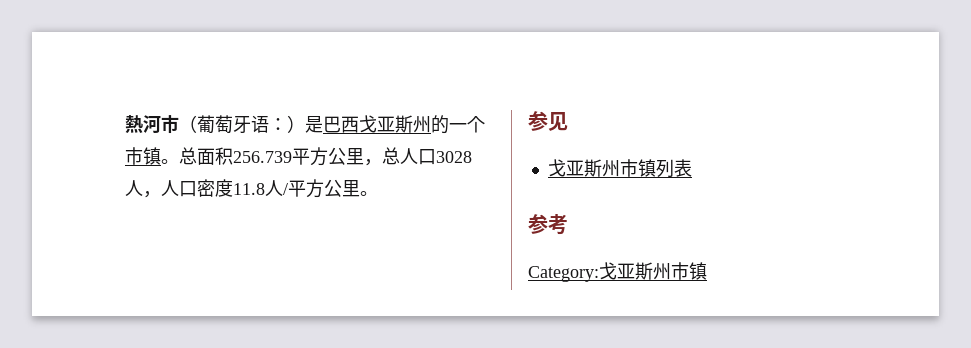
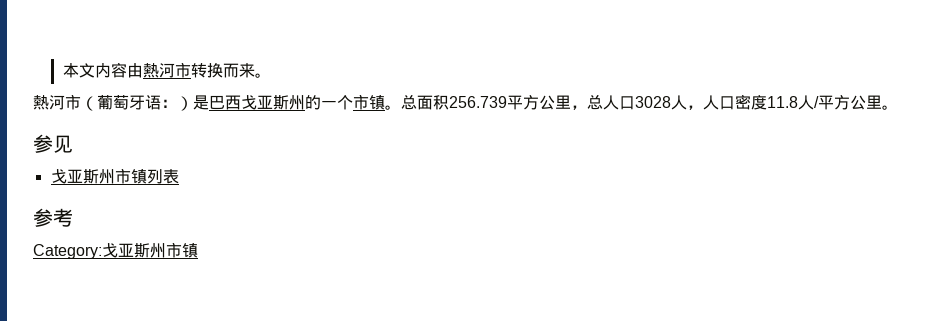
+ 本文内容由熱河市转换而来。

